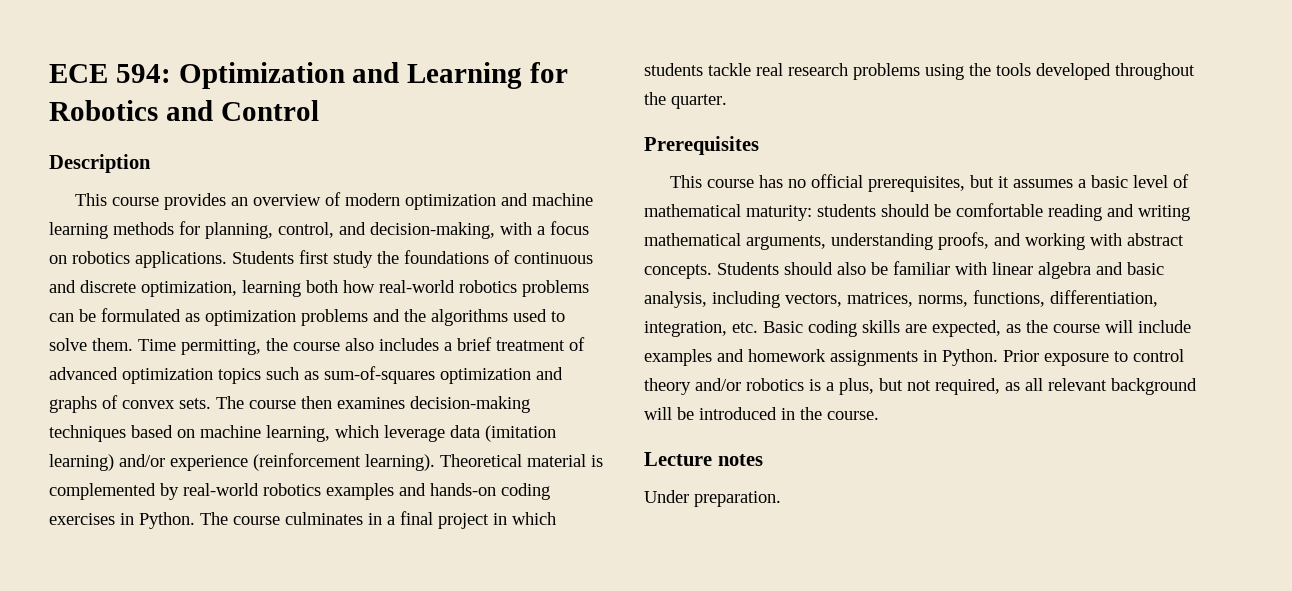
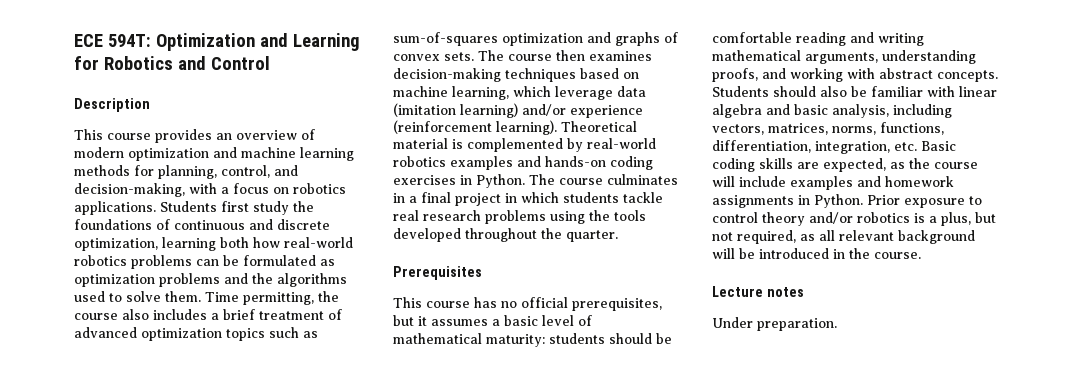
- ECE 594: Optimization and Learning for Robotics and Control
+ ECE 594T: Optimization and Learning for Robotics and Control

